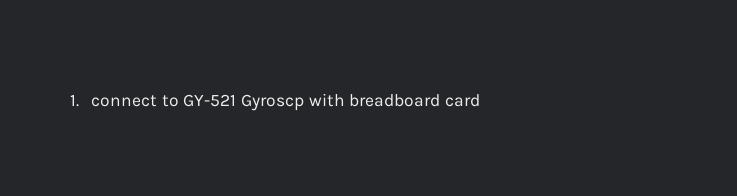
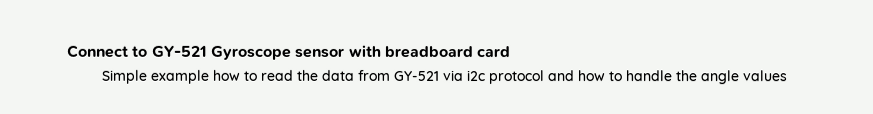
- 1. connect to GY-521 Gyroscp with breadboard card
+ Connect to GY-521 Gyroscope sensor with breadboard card
+ Simple example how to read the data from GY-521 via i2c protocol and how to handle the angle values

